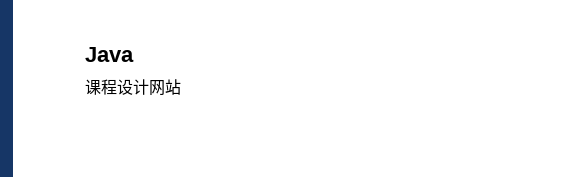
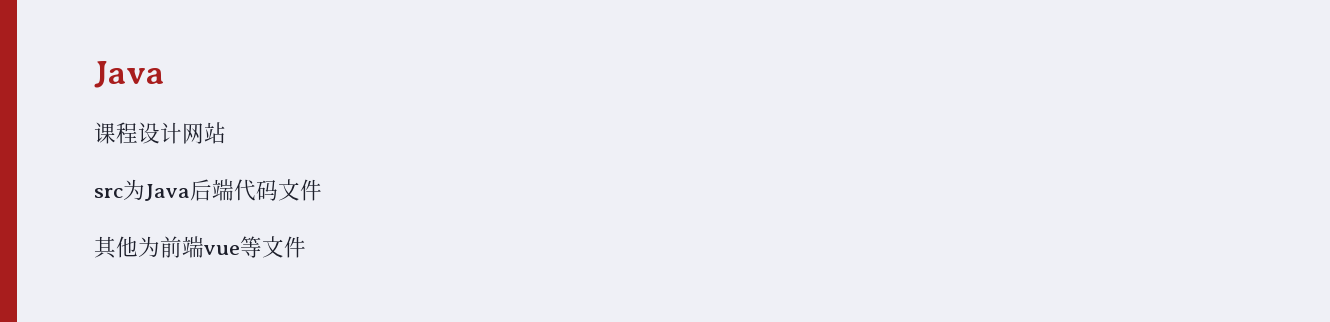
+ src为Java后端代码文件
+ 其他为前端vue等文件

